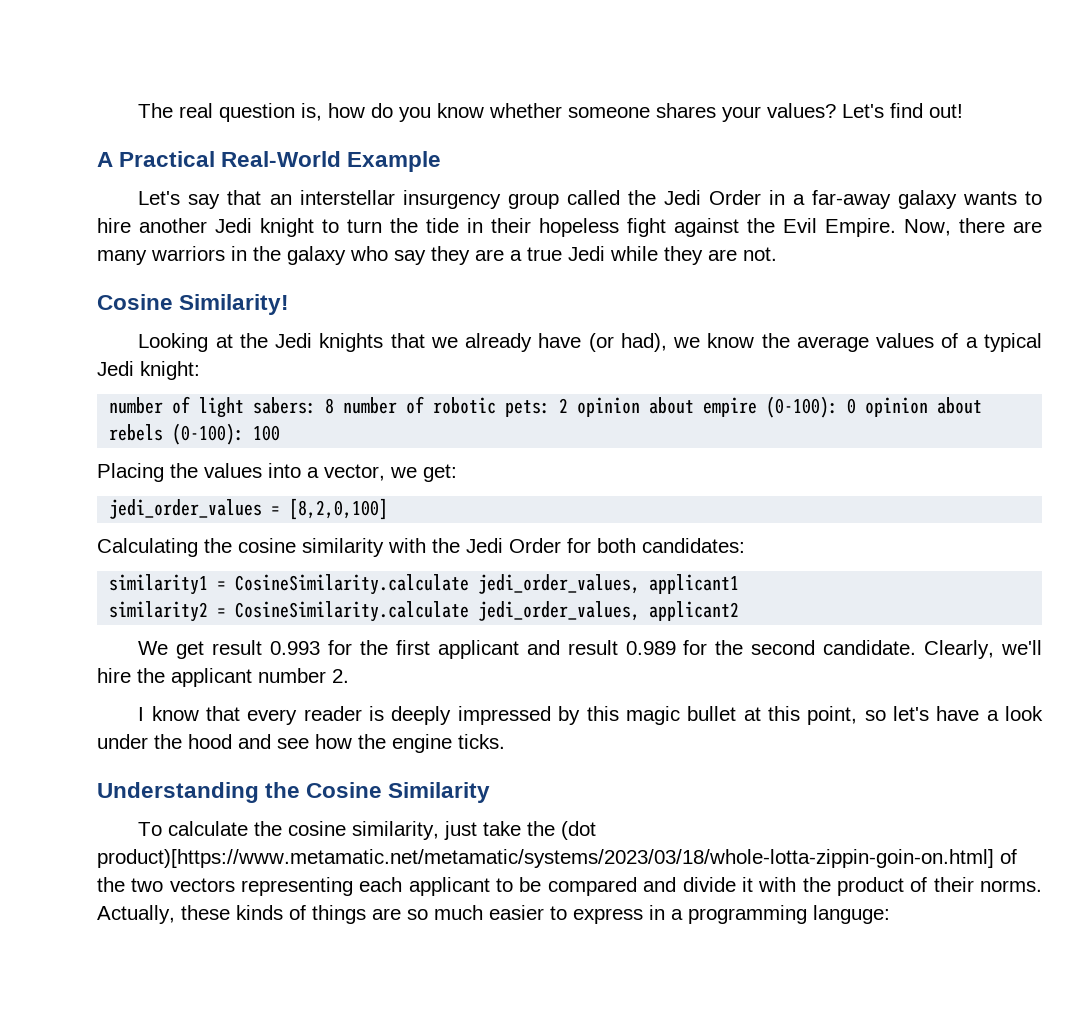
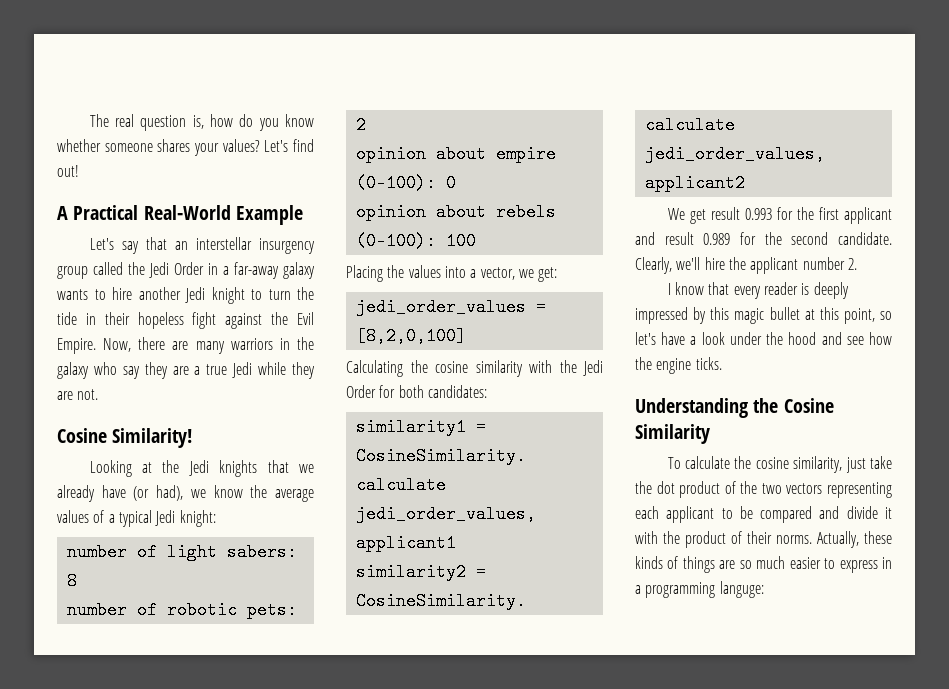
- number of light sabers: 8 number of robotic pets: 2 opinion about empire (0-100): 0 opinion about rebels (0-100): 100
+ number of light sabers: 8
+ number of robotic pets: 2
+ opinion about empire (0-100): 0
+ opinion about rebels (0-100): 100
- To calculate the cosine similarity, just take the (dot product)[https://www.metamatic.net/metamatic/systems/2023/03/18/whole-lotta-zippin-goin-on.html] of the two vectors representing each applicant to be compared and divide it with the product of their norms.
+ To calculate the cosine similarity, just take the dot product of the two vectors representing each applicant to be compared and divide it with the product of their norms.

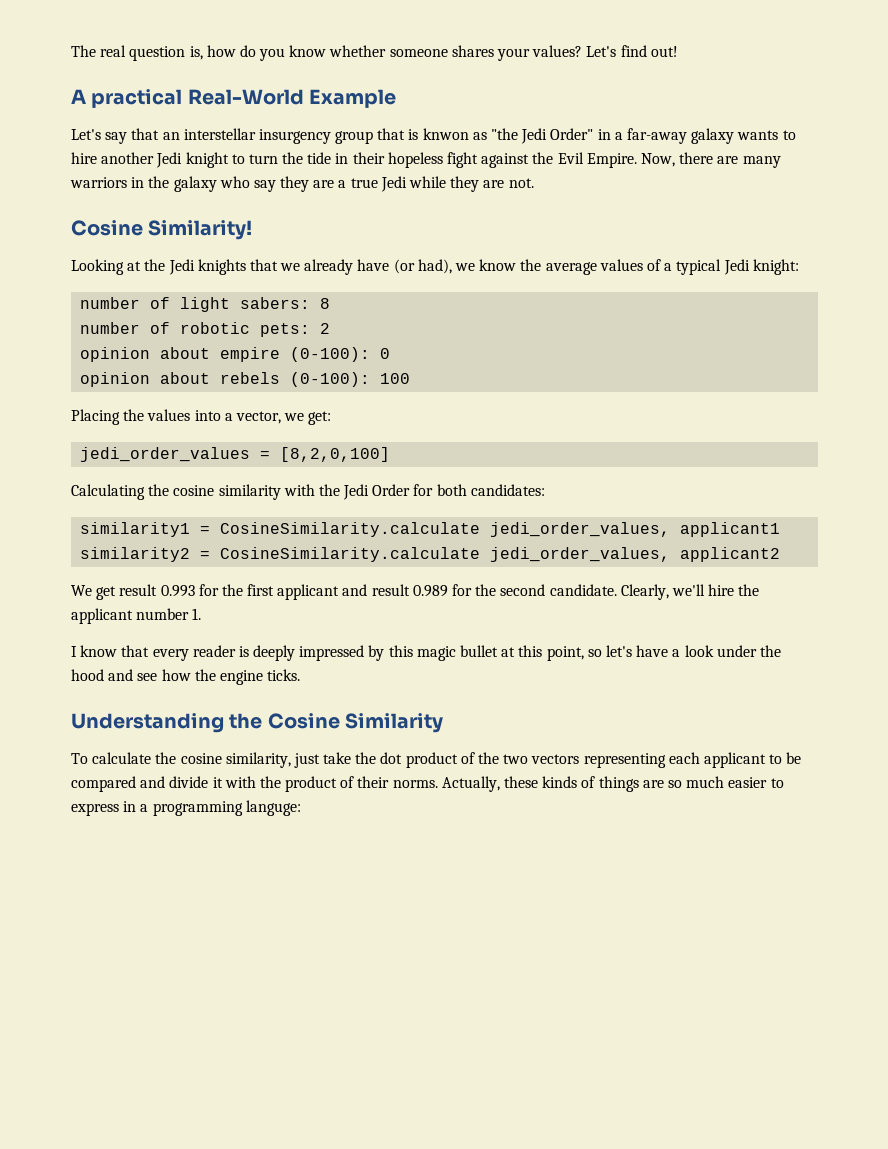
- A Practical Real-World Example
+ A practical Real-World Example
- Let's say that an interstellar insurgency group called the Jedi Order in a far-away galaxy wants to hire another Jedi knight to turn the tide in their hopeless fight against the Evil Empire.
+ Let's say that an interstellar insurgency group that is knwon as "the Jedi Order" in a far-away galaxy wants to hire another Jedi knight to turn the tide in their hopeless fight against the Evil Empire.
- Clearly, we'll hire the applicant number 2.
+ Clearly, we'll hire the applicant number 1.

